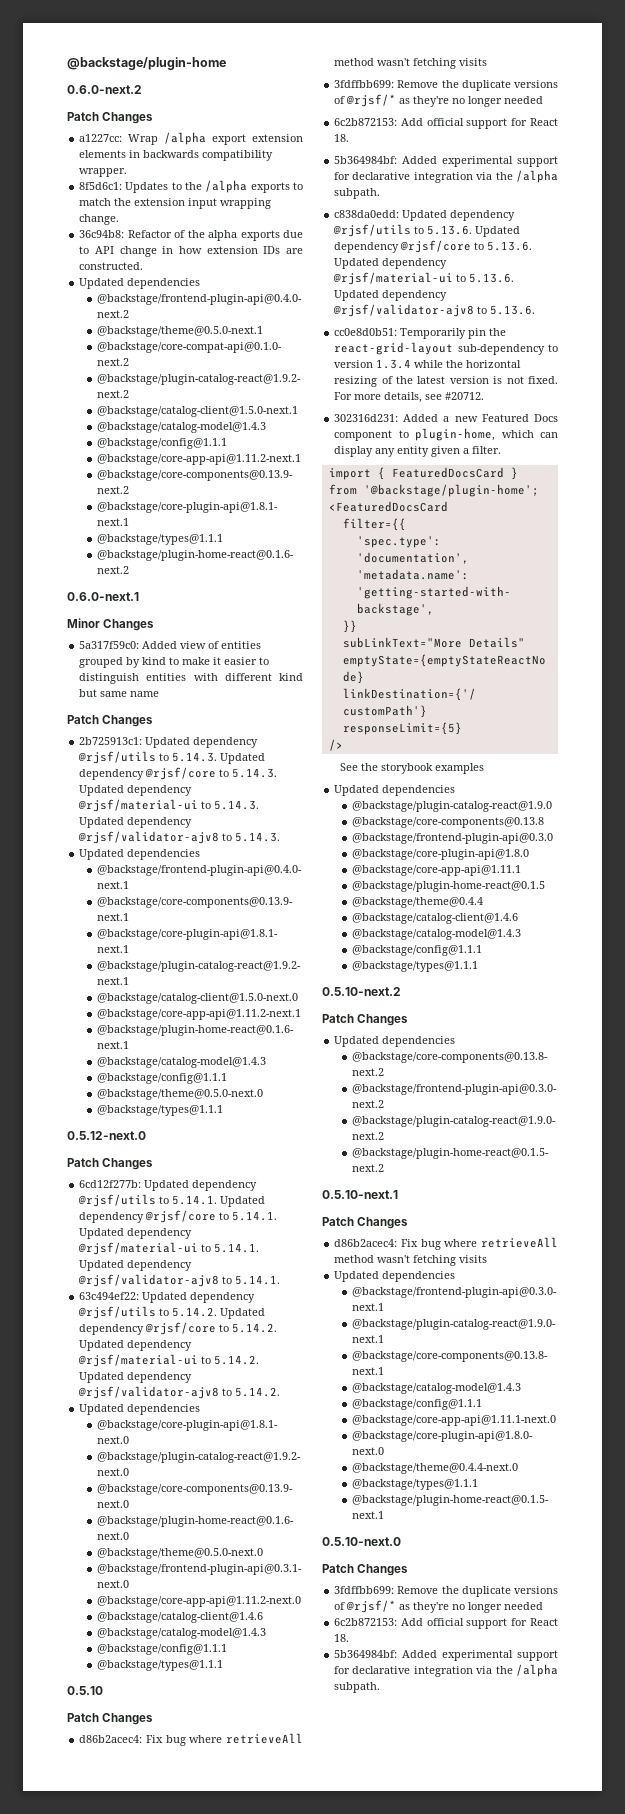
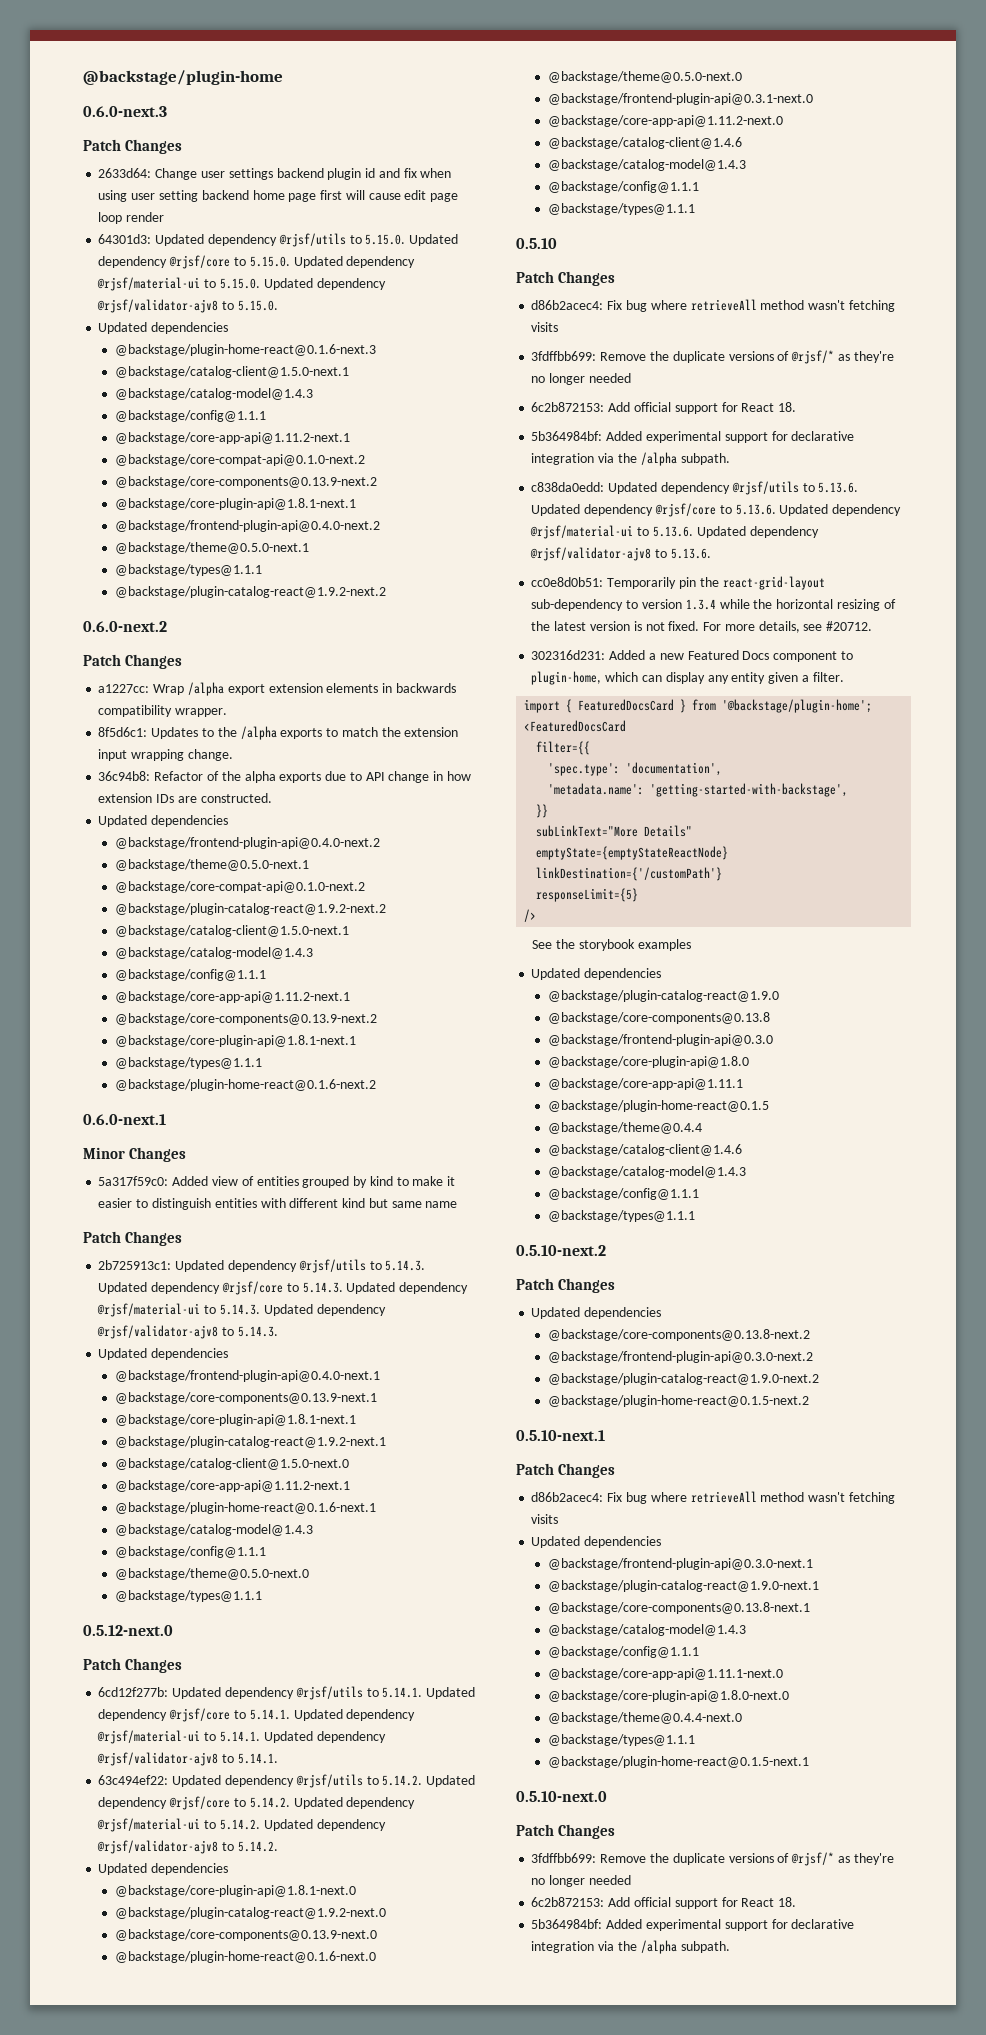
+ 0.6.0-next.3
+ Patch Changes
+ 2633d64: Change user settings backend plugin id and fix when using user setting backend home page first will cause edit page loop render
+ 64301d3: Updated dependency @rjsf/utils to 5.15.0. Updated dependency @rjsf/core to 5.15.0. Updated dependency @rjsf/material-ui to 5.15.0. Updated dependency @rjsf/validator-ajv8 to 5.15.0.
+ Updated dependencies
+ @backstage/plugin-home-react@0.1.6-next.3
+ @backstage/catalog-client@1.5.0-next.1
+ @backstage/catalog-model@1.4.3
+ @backstage/config@1.1.1
+ @backstage/core-app-api@1.11.2-next.1
+ @backstage/core-compat-api@0.1.0-next.2
+ @backstage/core-components@0.13.9-next.2
+ @backstage/core-plugin-api@1.8.1-next.1
+ @backstage/frontend-plugin-api@0.4.0-next.2
+ @backstage/theme@0.5.0-next.1
+ @backstage/types@1.1.1
+ @backstage/plugin-catalog-react@1.9.2-next.2

